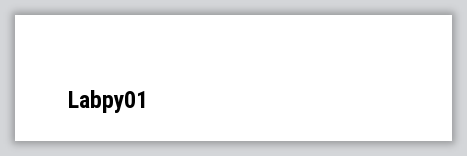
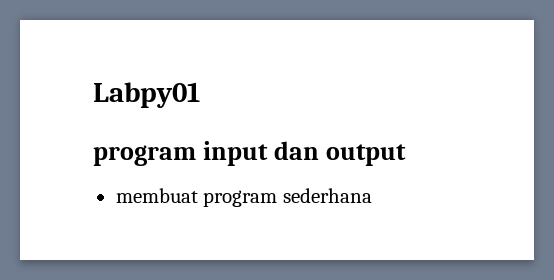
+ program input dan output
+ membuat program sederhana

